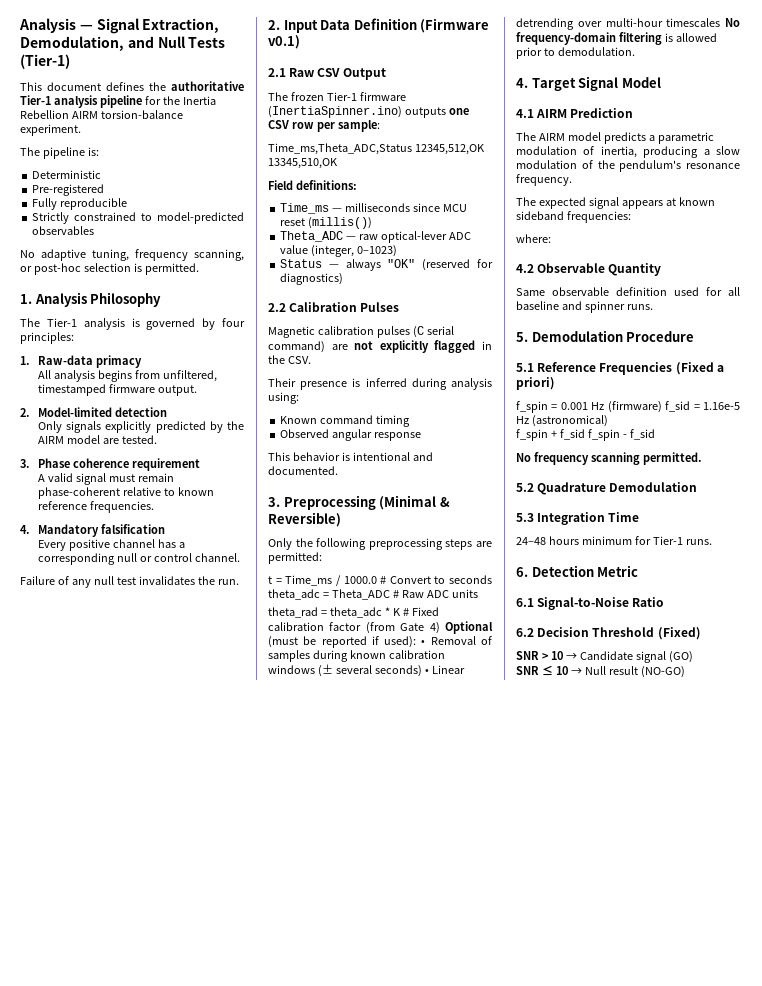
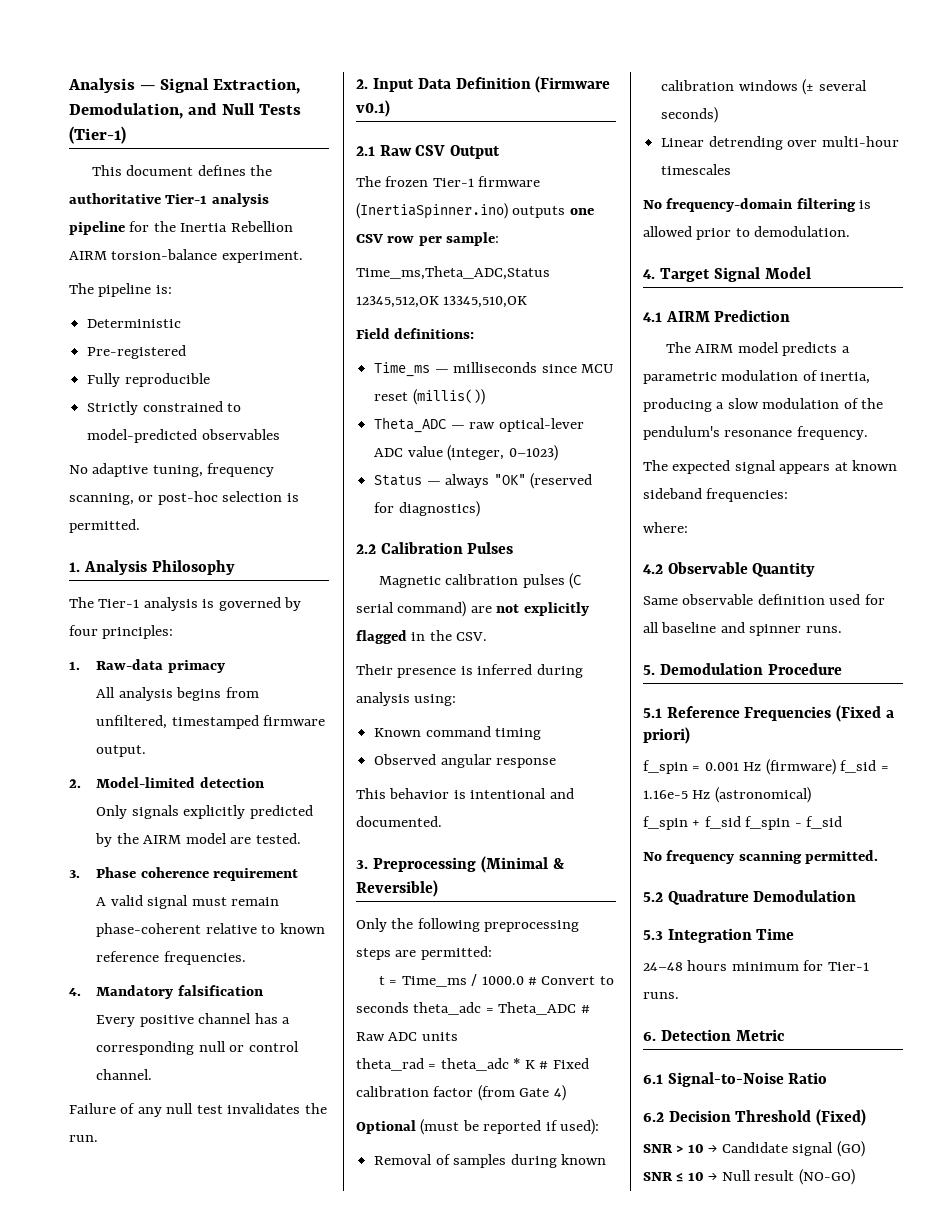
- theta_rad = theta_adc * K # Fixed calibration factor (from Gate 4) Optional (must be reported if used): • Removal of samples during known calibration windows (± several seconds) • Linear detrending over multi-hour timescales No frequency-domain filtering is allowed prior to demodulation.
+ theta_rad = theta_adc * K # Fixed calibration factor (from Gate 4)
+ Optional (must be reported if used):
+ Removal of samples during known calibration windows (± several seconds)
+ Linear detrending over multi-hour timescales
+ No frequency-domain filtering is allowed prior to demodulation.

